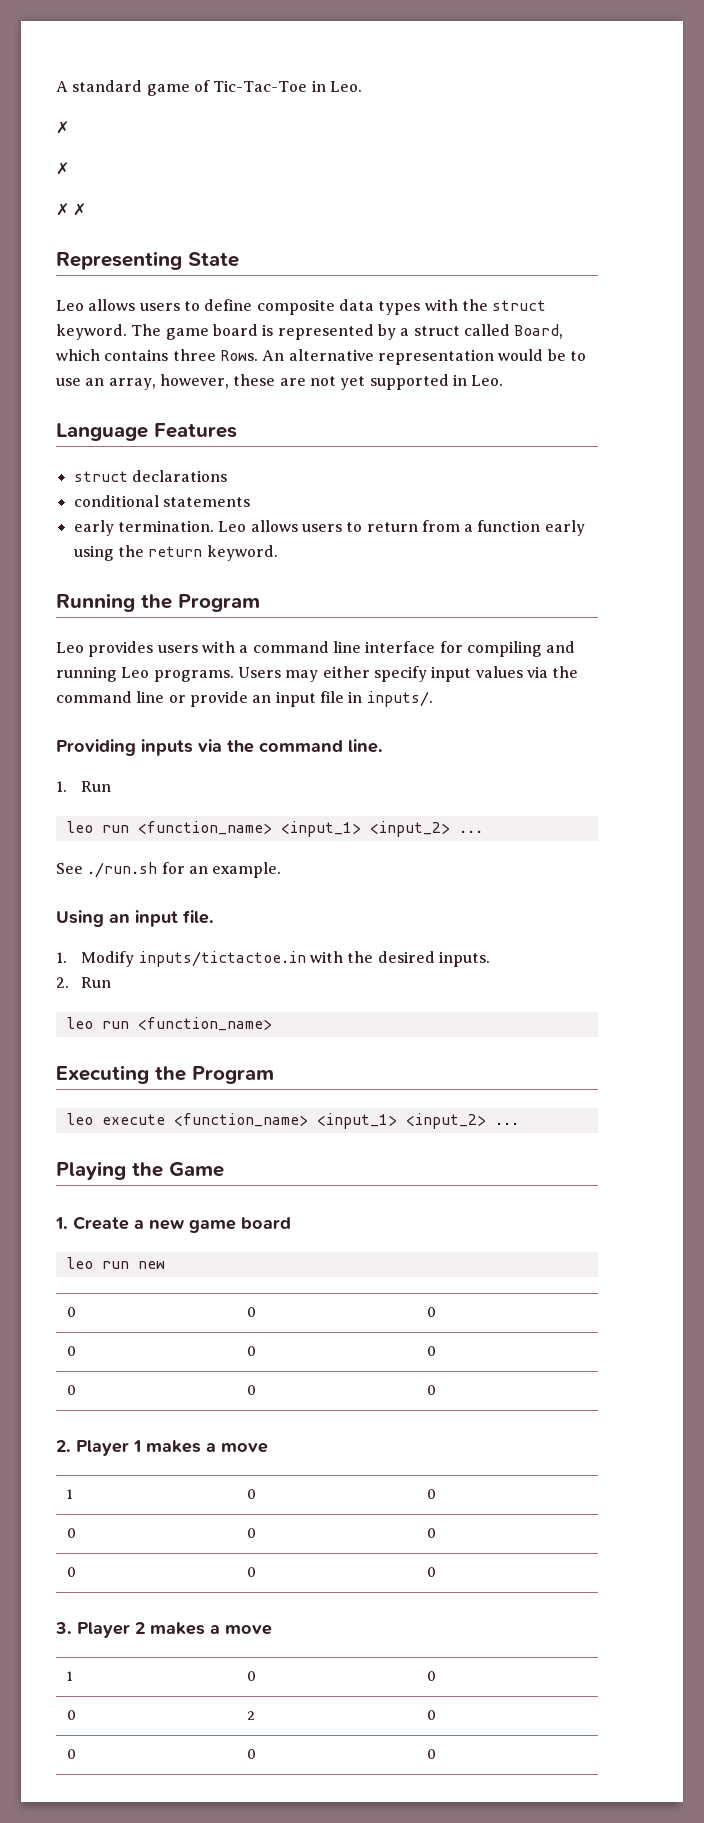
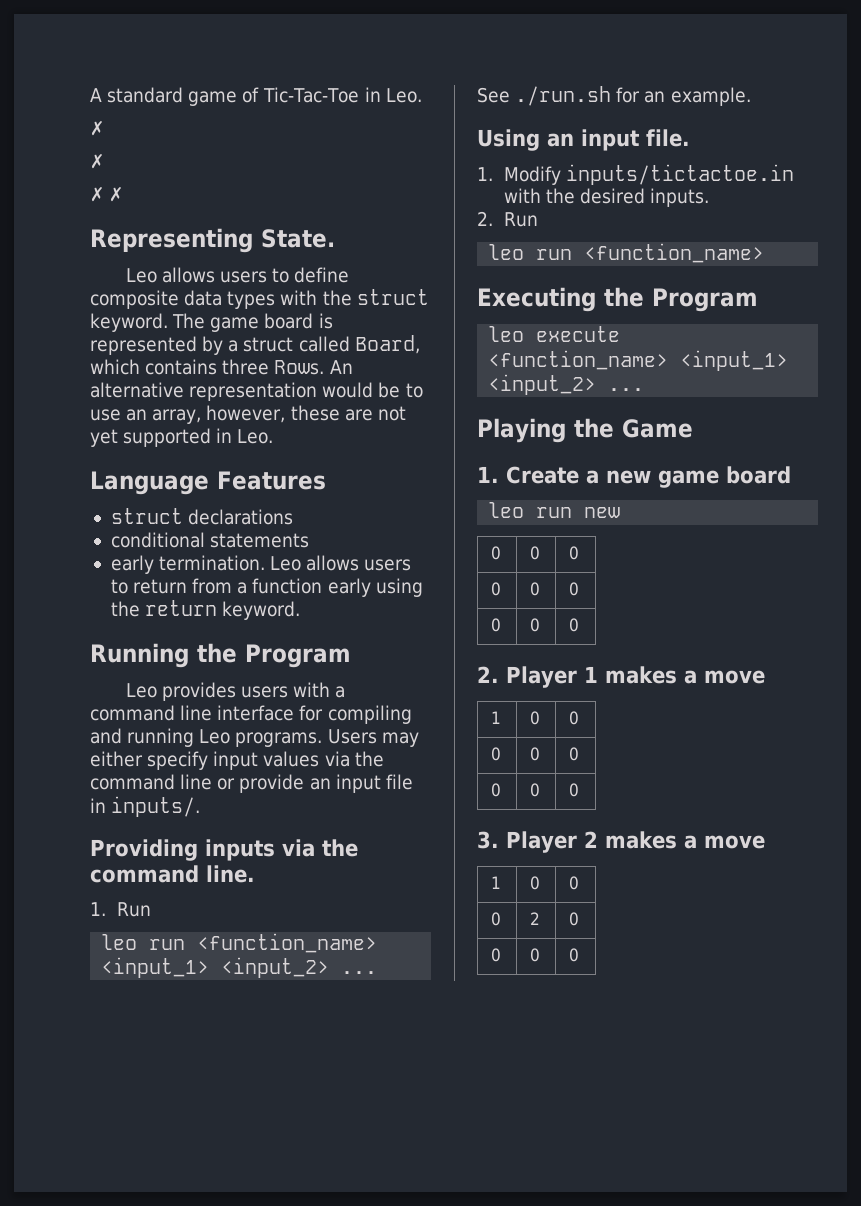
- Representing State
+ Representing State.

